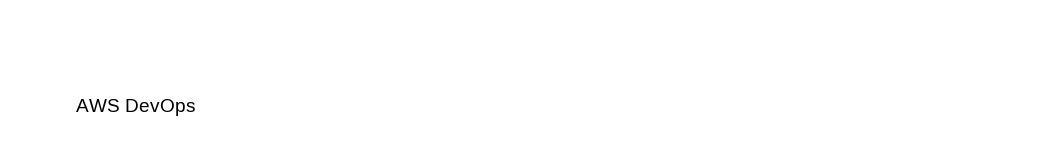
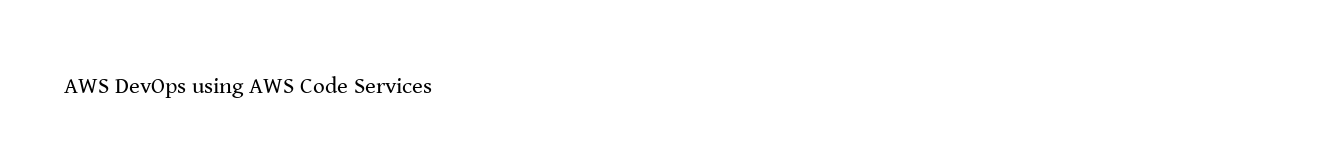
- AWS DevOps
+ AWS DevOps using AWS Code Services

